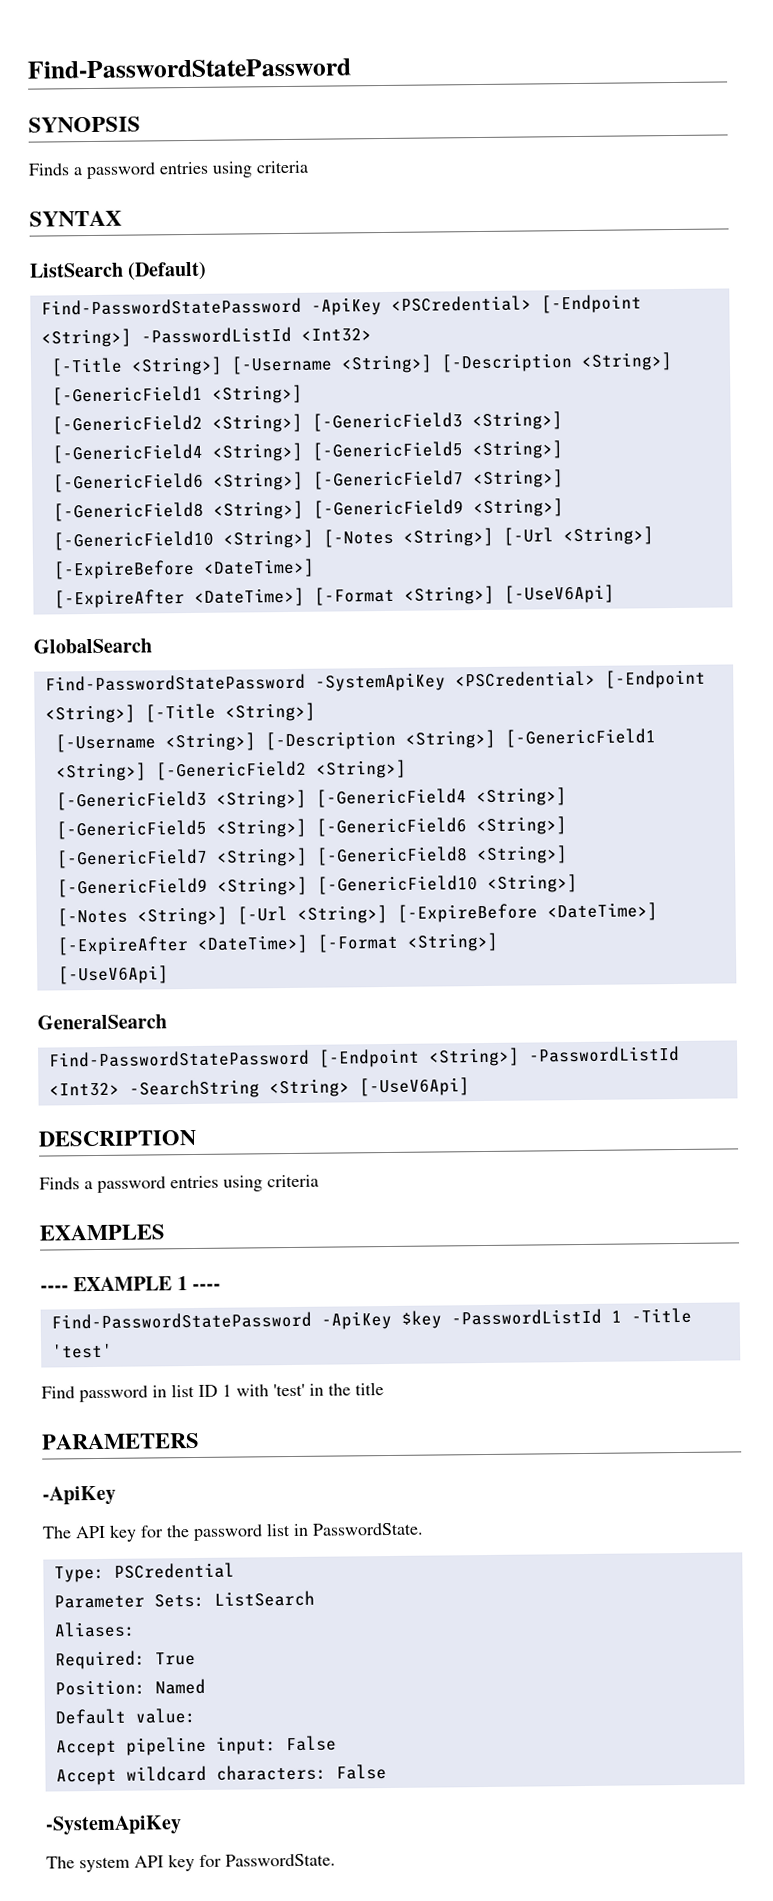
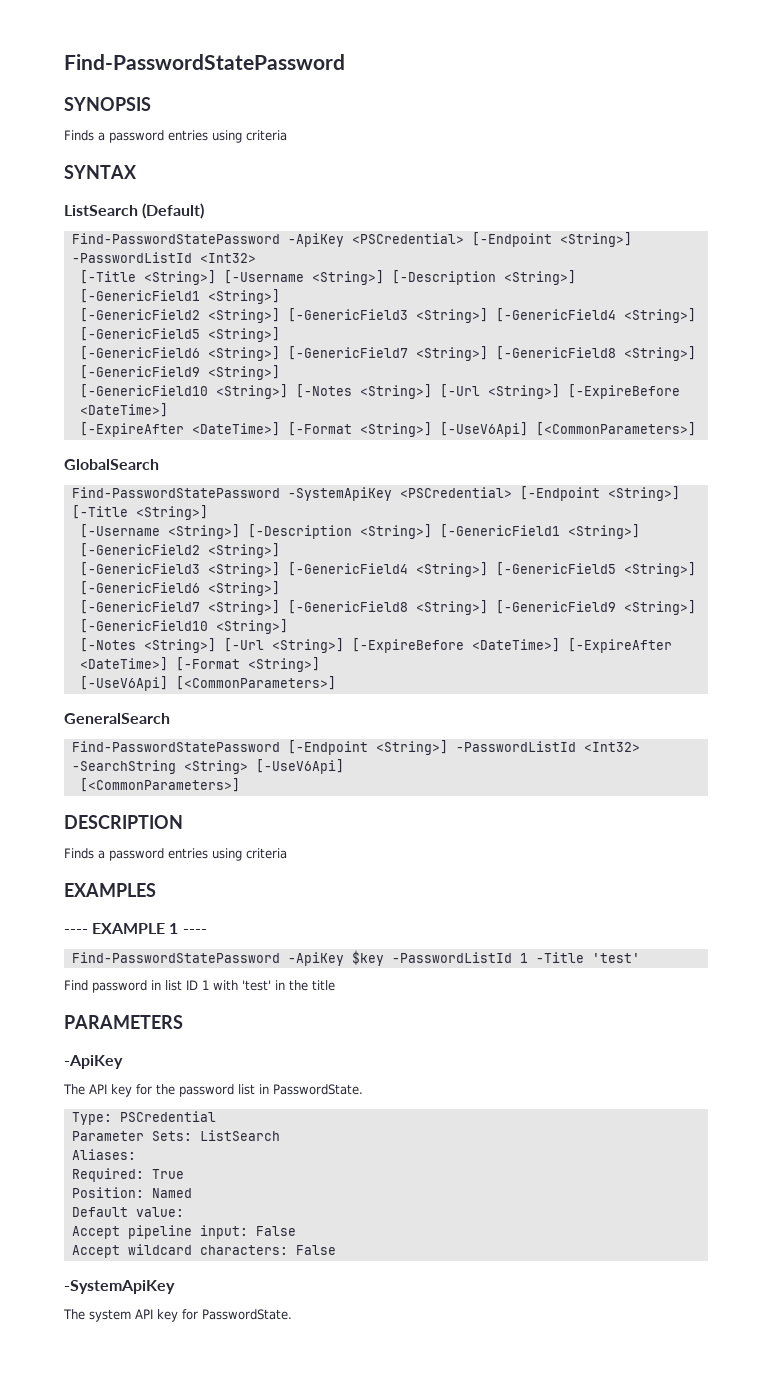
- [-ExpireAfter <DateTime>] [-Format <String>] [-UseV6Api]
+ [-ExpireAfter <DateTime>] [-Format <String>] [-UseV6Api] [<CommonParameters>]
  [-Notes <String>] [-Url <String>] [-ExpireBefore <DateTime>] [-ExpireAfter <DateTime>] [-Format <String>]
- [-UseV6Api]
+ [-UseV6Api] [<CommonParameters>]
  Find-PasswordStatePassword [-Endpoint <String>] -PasswordListId <Int32> -SearchString <String> [-UseV6Api]
+ [<CommonParameters>]

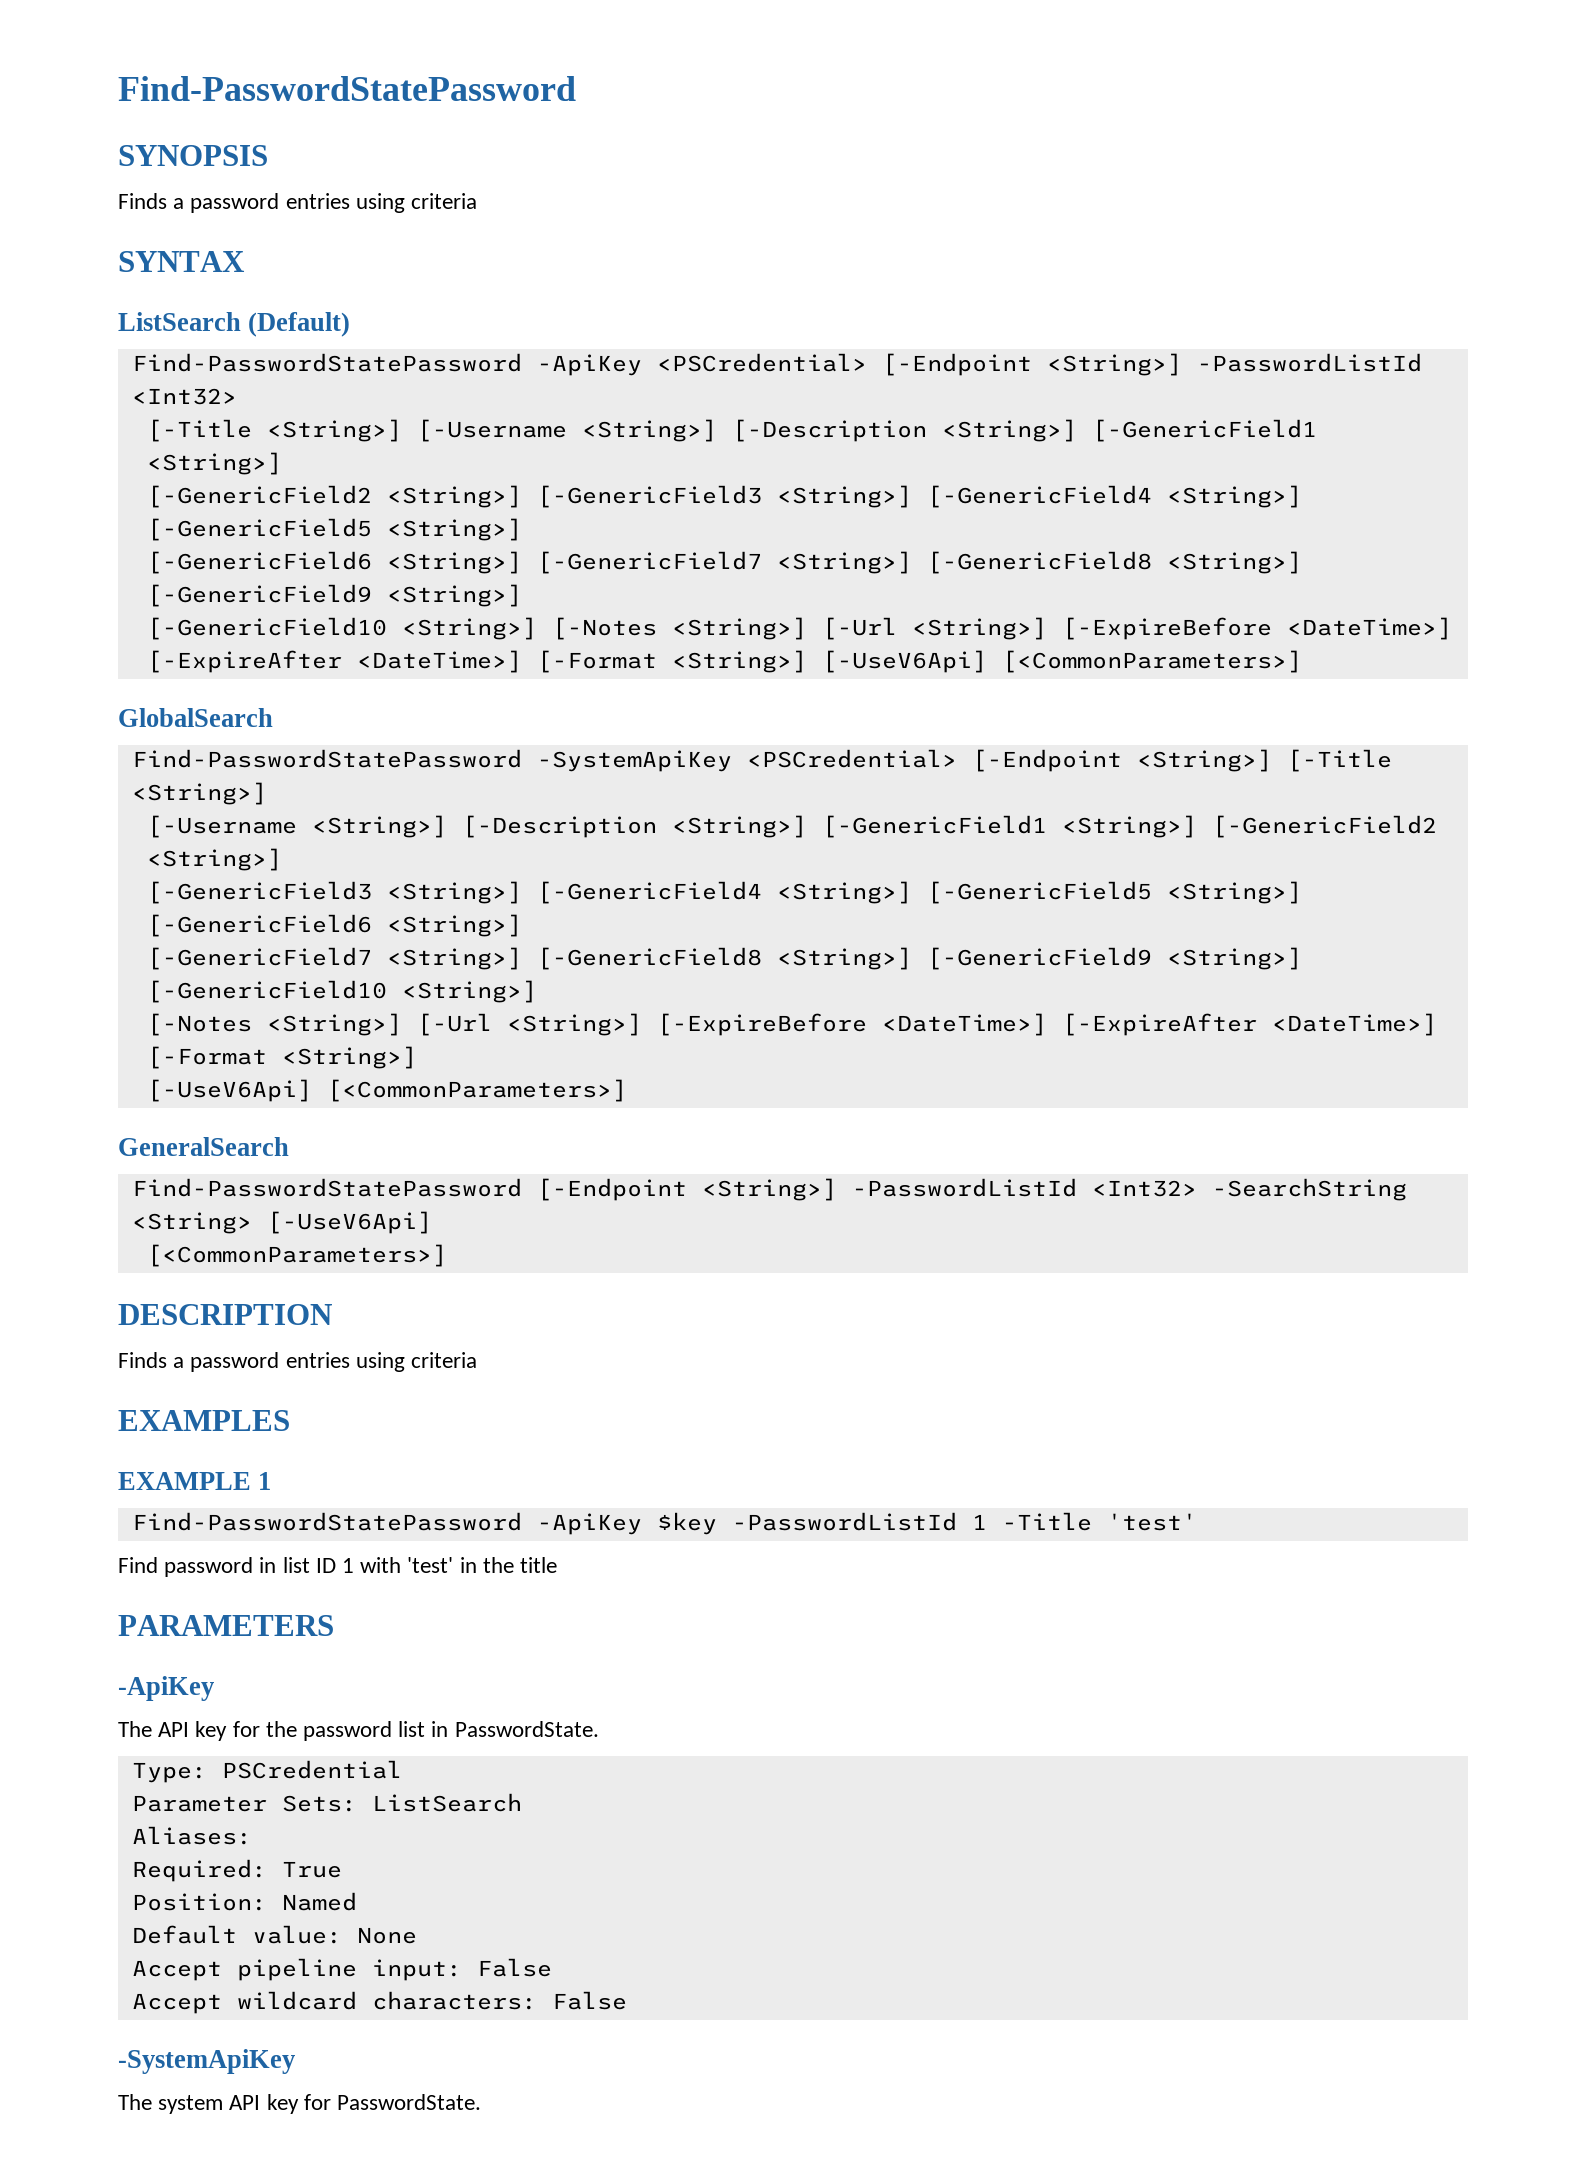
- ---- EXAMPLE 1 ----
+ EXAMPLE 1
- Default value:
+ Default value: None

